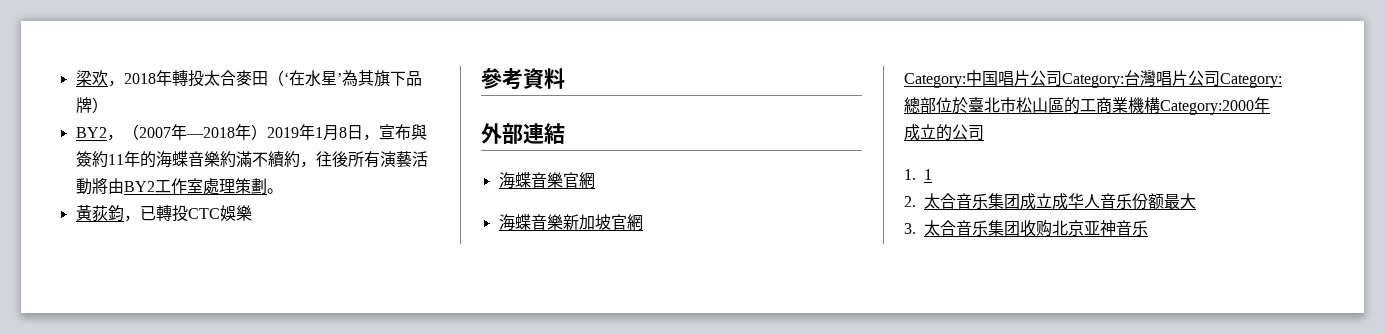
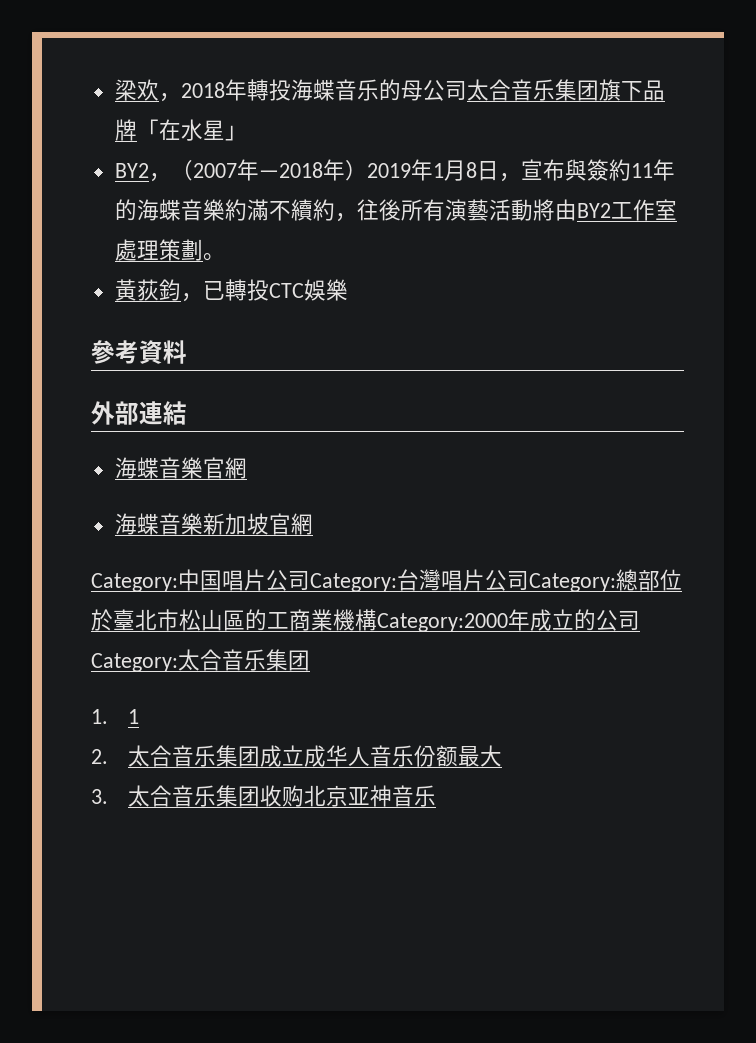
- 梁欢，2018年轉投太合麥田（‘在水星’為其旗下品牌）
+ 梁欢，2018年轉投海蝶音乐的母公司太合音乐集团旗下品牌「在水星」
- Category:中国唱片公司Category:台灣唱片公司Category:總部位於臺北市松山區的工商業機構Category:2000年成立的公司
+ Category:中国唱片公司Category:台灣唱片公司Category:總部位於臺北市松山區的工商業機構Category:2000年成立的公司Category:太合音乐集团

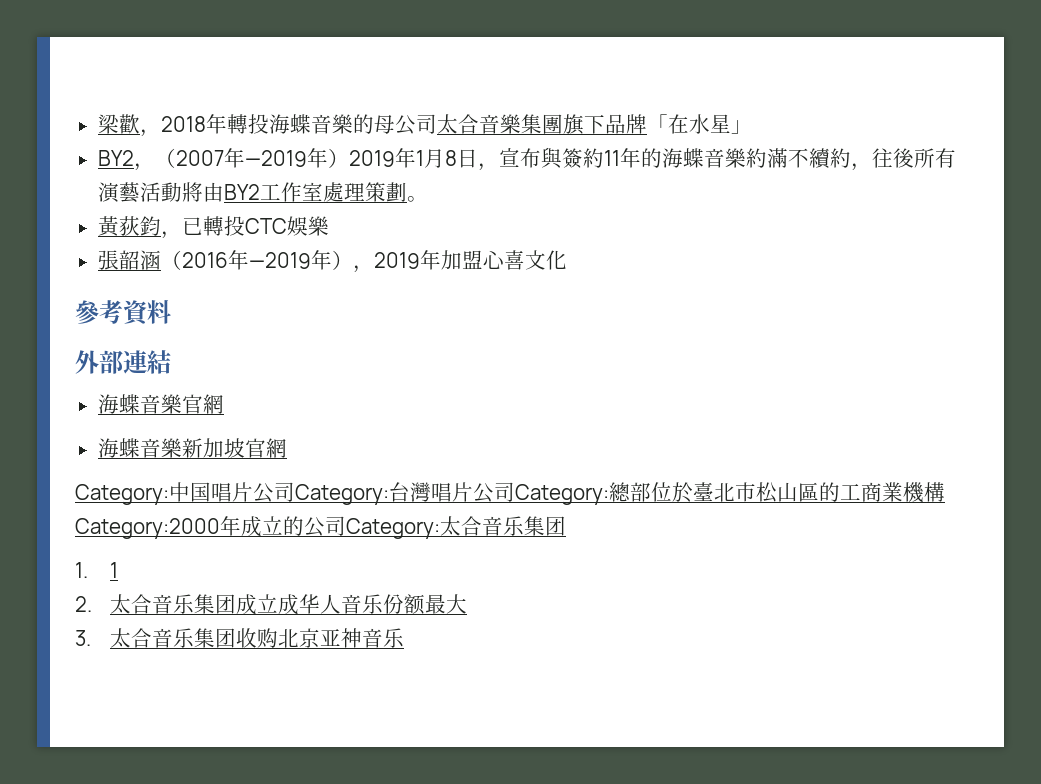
- 梁欢，2018年轉投海蝶音乐的母公司太合音乐集团旗下品牌「在水星」
+ 梁歡，2018年轉投海蝶音樂的母公司太合音樂集團旗下品牌「在水星」
- BY2，（2007年—2018年）2019年1月8日，宣布與簽約11年的海蝶音樂約滿不續約，往後所有演藝活動將由BY2工作室處理策劃。
+ BY2，（2007年—2019年）2019年1月8日，宣布與簽約11年的海蝶音樂約滿不續約，往後所有演藝活動將由BY2工作室處理策劃。
+ 張韶涵（2016年—2019年），2019年加盟心喜文化

